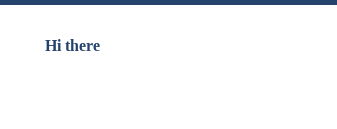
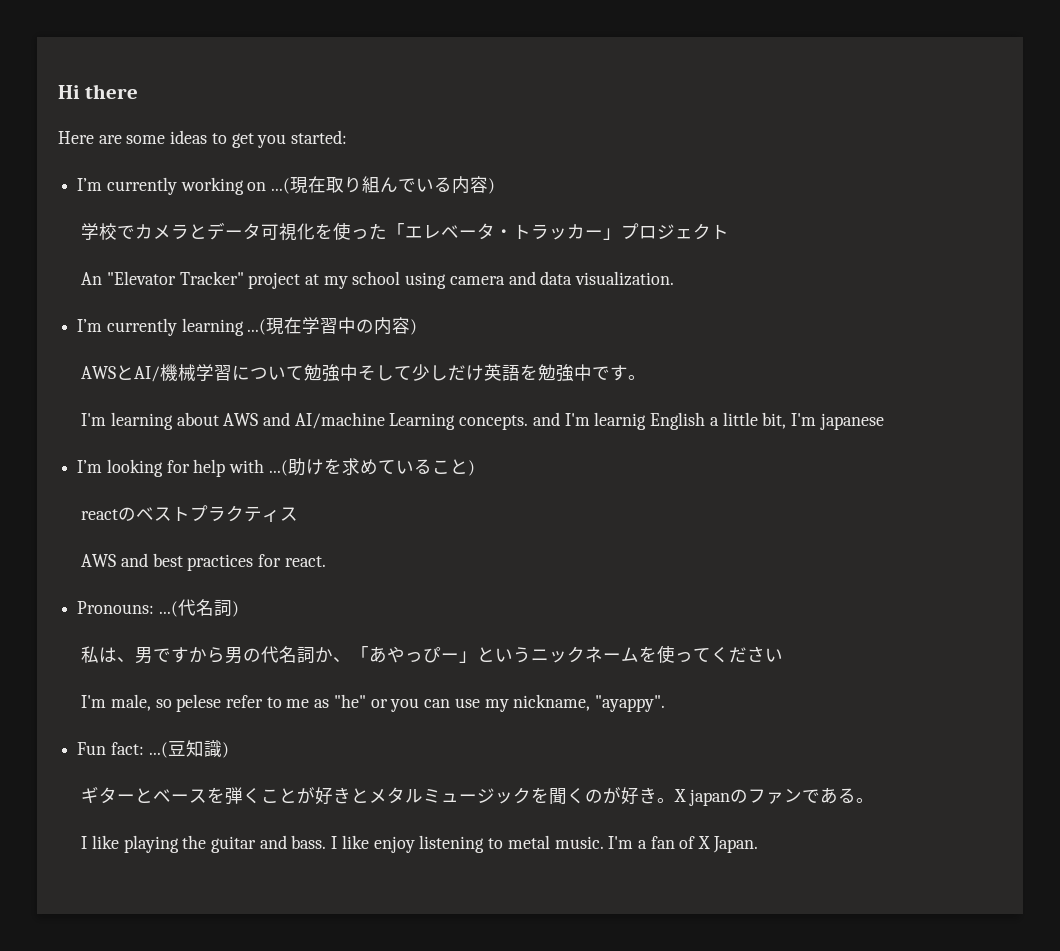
+ Here are some ideas to get you started:
+ I’m currently working on ...(現在取り組んでいる内容)
+ 学校でカメラとデータ可視化を使った「エレベータ・トラッカー」プロジェクト
+ An "Elevator Tracker" project at my school using camera and data visualization.
+ I’m currently learning ...(現在学習中の内容)
+ AWSとAI/機械学習について勉強中そして少しだけ英語を勉強中です。
+ I'm learning about AWS and AI/machine Learning concepts. and I'm learnig English a little bit, I'm japanese
+ I’m looking for help with ...(助けを求めていること)
+ reactのベストプラクティス
+ AWS and best practices for react.
+ Pronouns: ...(代名詞)
+ 私は、男ですから男の代名詞か、「あやっぴー」というニックネームを使ってください
+ I'm male, so pelese refer to me as "he" or you can use my nickname, "ayappy".
+ Fun fact: ...(豆知識)
+ ギターとベースを弾くことが好きとメタルミュージックを聞くのが好き。X japanのファンである。
+ I like playing the guitar and bass. I like enjoy listening to metal music. I'm a fan of X Japan.

